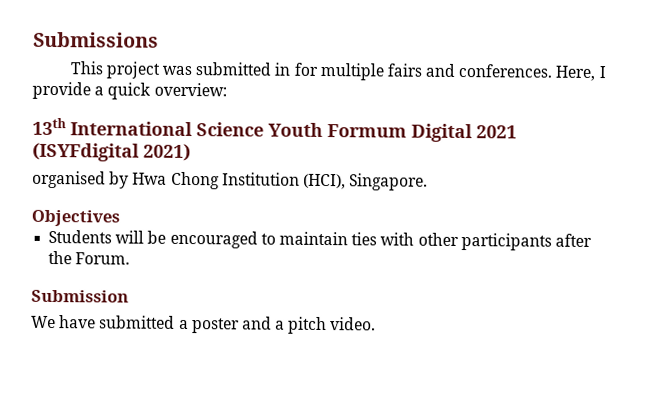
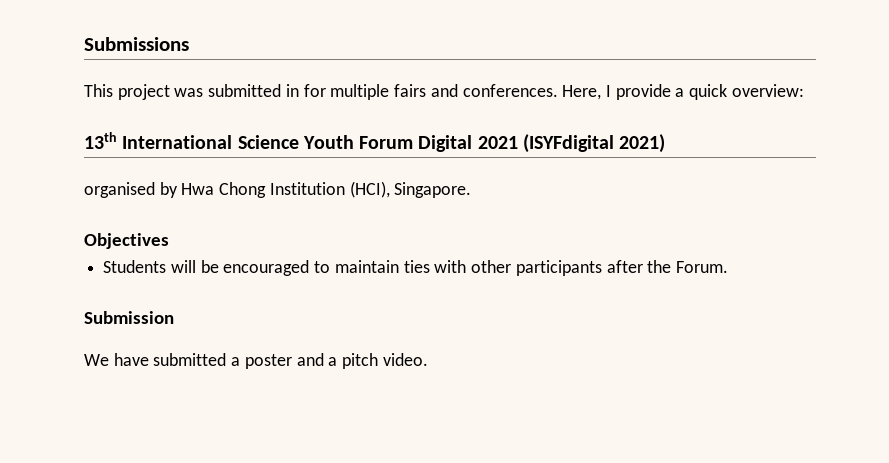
- 13th International Science Youth Formum Digital 2021 (ISYFdigital 2021)
+ 13th International Science Youth Forum Digital 2021 (ISYFdigital 2021)

